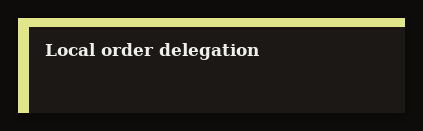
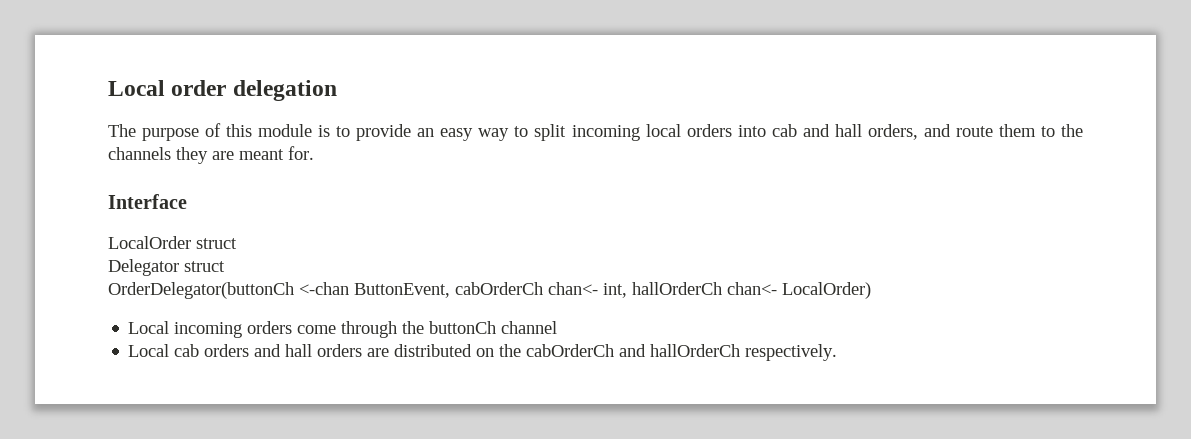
+ The purpose of this module is to provide an easy way to split incoming local orders into cab and hall orders, and route them to the channels they are meant for.
+ Interface
+ LocalOrder struct
+ Delegator struct
+ OrderDelegator(buttonCh <-chan ButtonEvent, cabOrderCh chan<- int, hallOrderCh chan<- LocalOrder)
+ Local incoming orders come through the buttonCh channel
+ Local cab orders and hall orders are distributed on the cabOrderCh and hallOrderCh respectively.

